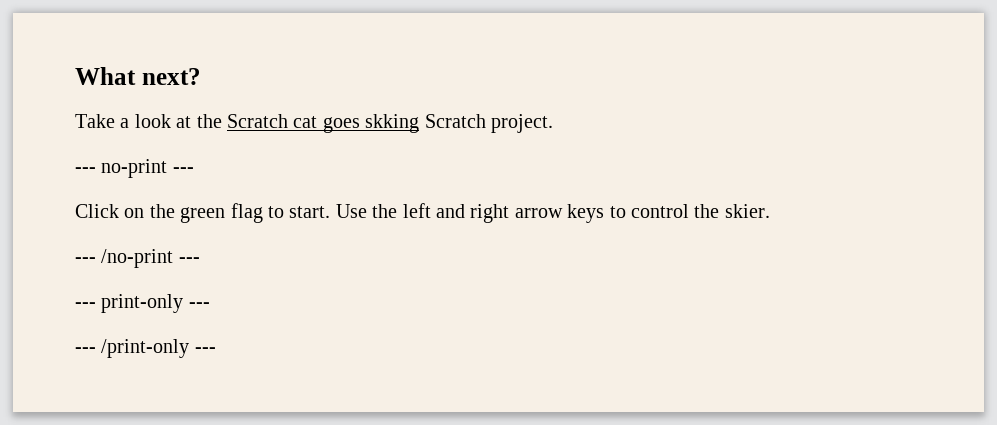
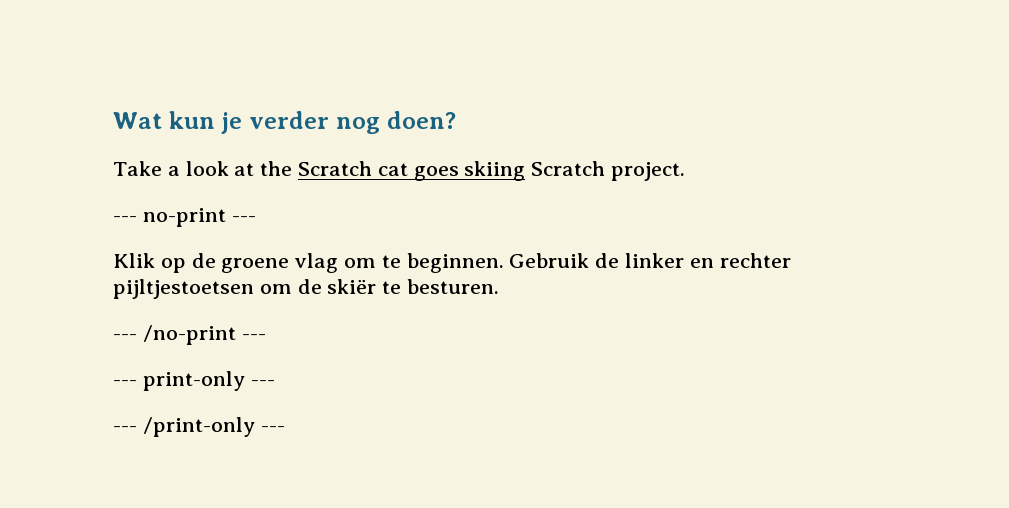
- What next?
+ Wat kun je verder nog doen?
- Take a look at the Scratch cat goes skking Scratch project.
+ Take a look at the Scratch cat goes skiing Scratch project.
- Click on the green flag to start. Use the left and right arrow keys to control the skier.
+ Klik op de groene vlag om te beginnen. Gebruik de linker en rechter pijltjestoetsen om de skiër te besturen.

